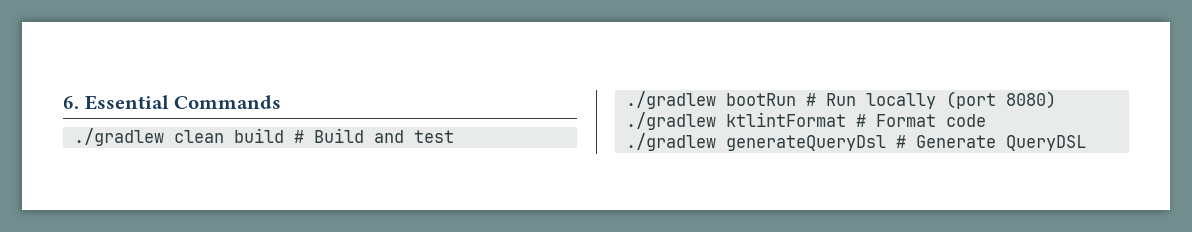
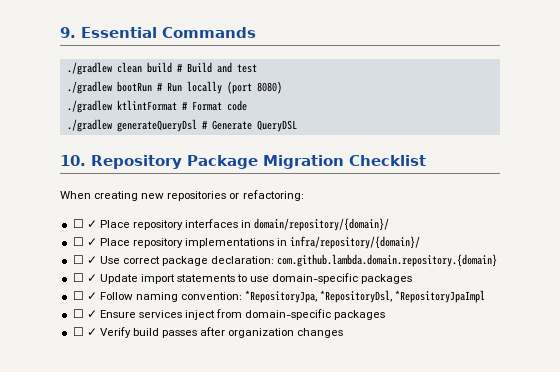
- 6. Essential Commands
+ 9. Essential Commands
+ 10. Repository Package Migration Checklist
+ When creating new repositories or refactoring:
+ ☐ ✓ Place repository interfaces in domain/repository/{domain}/
+ ☐ ✓ Place repository implementations in infra/repository/{domain}/
+ ☐ ✓ Use correct package declaration: com.github.lambda.domain.repository.{domain}
+ ☐ ✓ Update import statements to use domain-specific packages
+ ☐ ✓ Follow naming convention: *RepositoryJpa, *RepositoryDsl, *RepositoryJpaImpl
+ ☐ ✓ Ensure services inject from domain-specific packages
+ ☐ ✓ Verify build passes after organization changes

